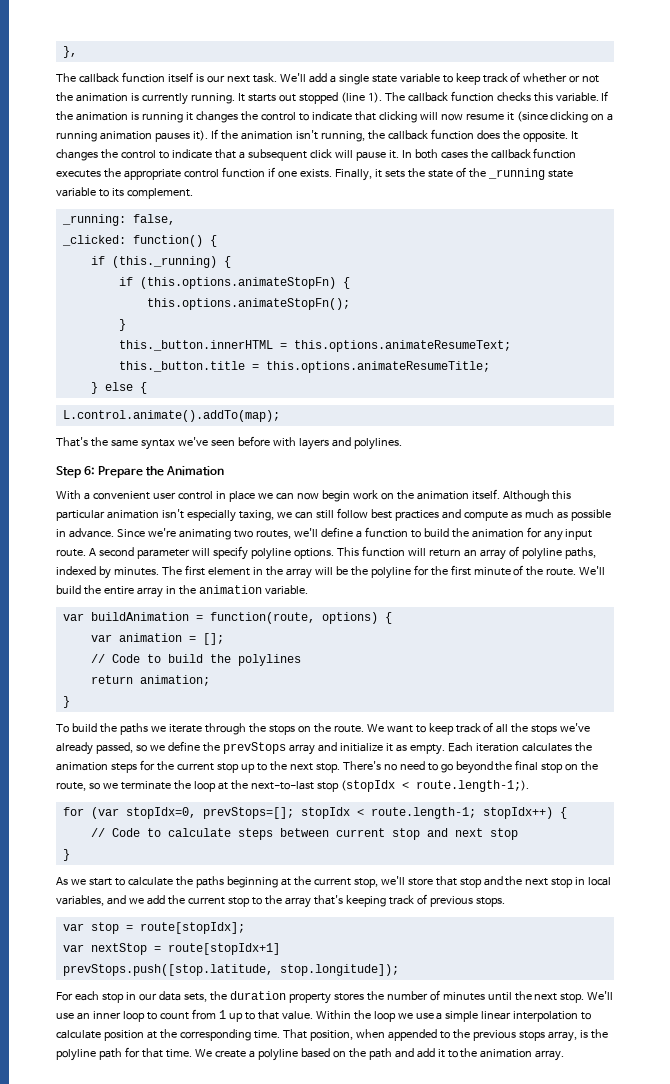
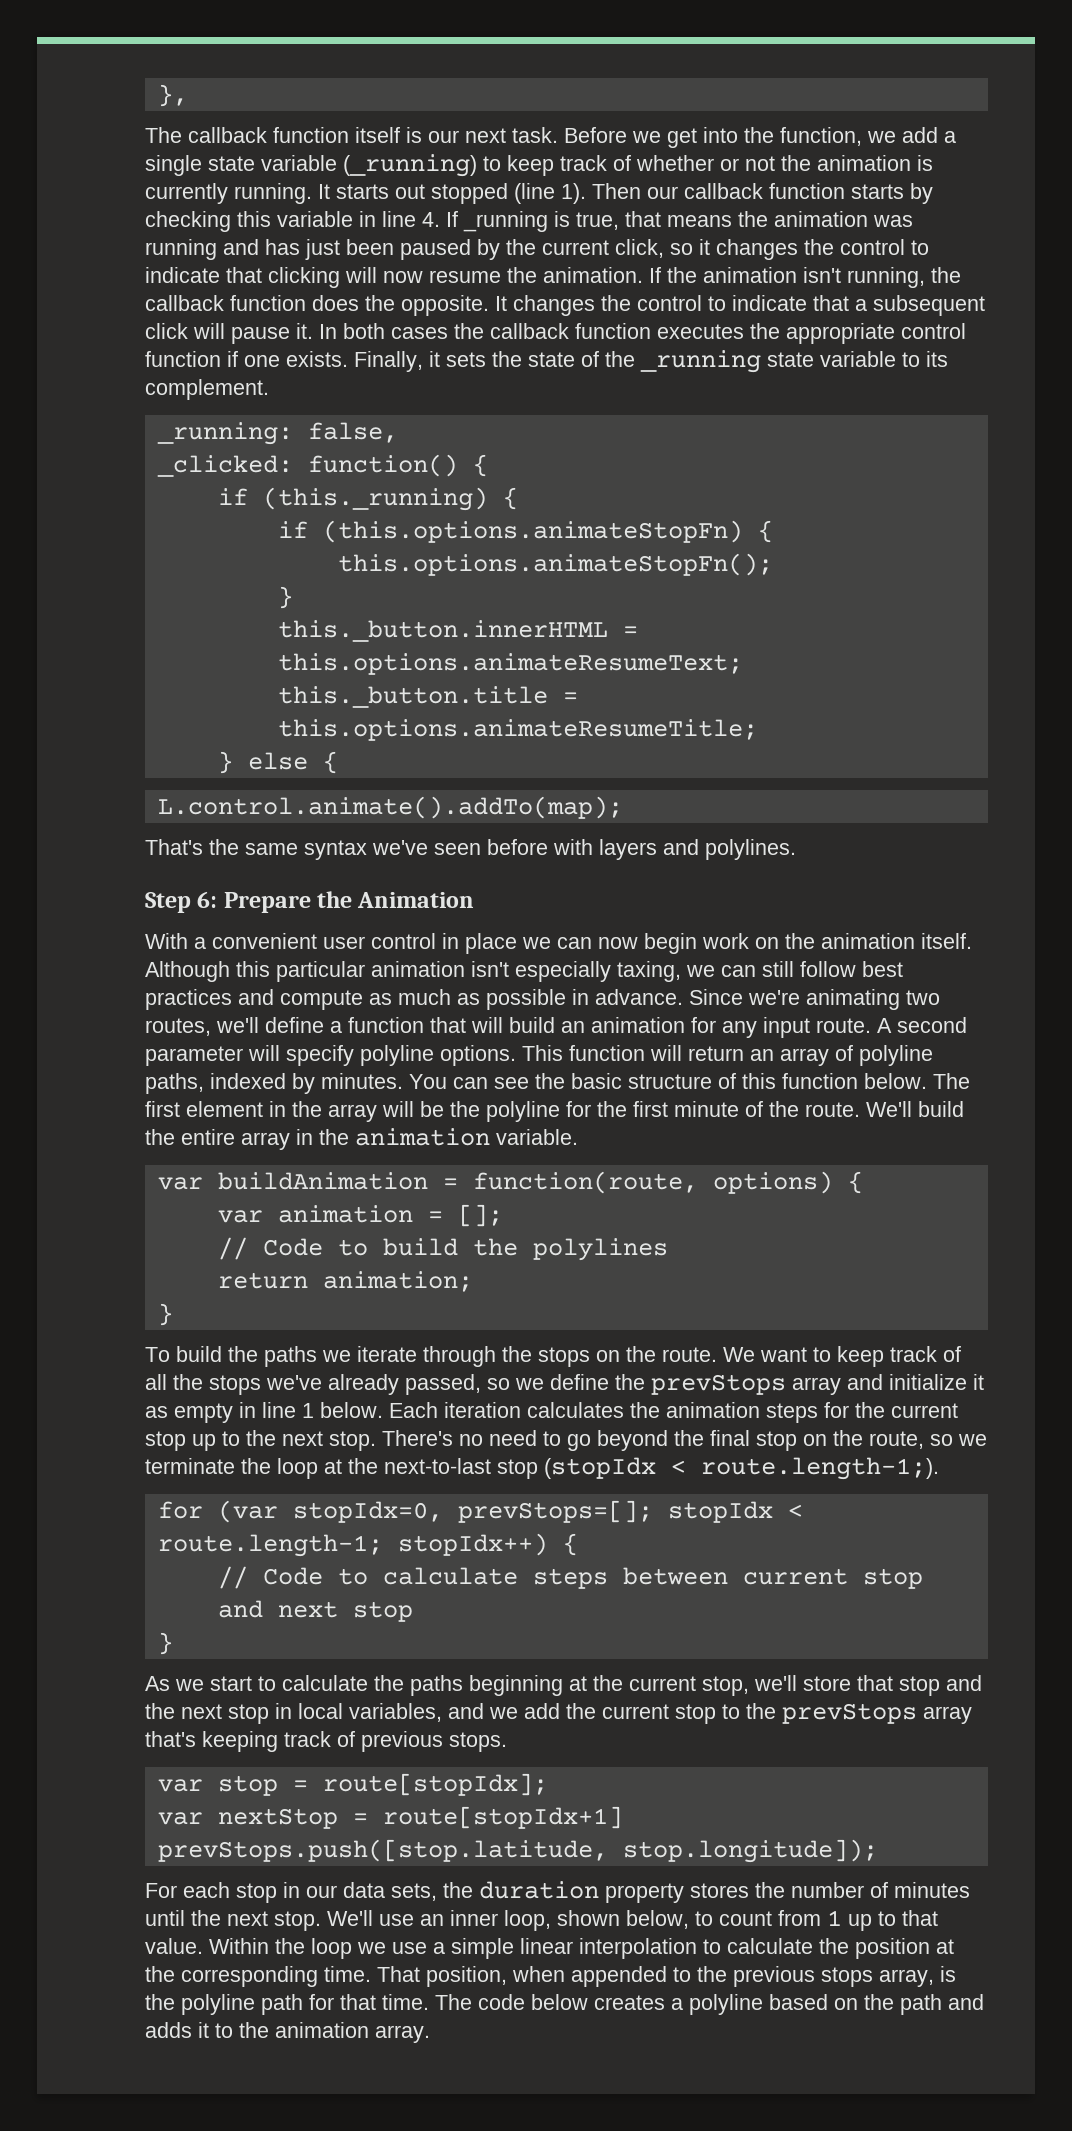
- We'll add a single state variable to keep track of whether or not the animation is currently running.
+ Before we get into the function, we add a single state variable (_running) to keep track of whether or not the animation is currently running.
- The callback function checks this variable. If the animation is running it changes the control to indicate that clicking will now resume it (since clicking on a running animation pauses it).
+ Then our callback function starts by checking this variable in line 4. If _running is true, that means the animation was running and has just been paused by the current click, so it changes the control to indicate that clicking will now resume the animation.
- Since we're animating two routes, we'll define a function to build the animation for any input route.
+ Since we're animating two routes, we'll define a function that will build an animation for any input route.
+ You can see the basic structure of this function below.
- We want to keep track of all the stops we've already passed, so we define the prevStops array and initialize it as empty.
+ We want to keep track of all the stops we've already passed, so we define the prevStops array and initialize it as empty in line 1 below.
- As we start to calculate the paths beginning at the current stop, we'll store that stop and the next stop in local variables, and we add the current stop to the array that's keeping track of previous stops.
+ As we start to calculate the paths beginning at the current stop, we'll store that stop and the next stop in local variables, and we add the current stop to the prevStops array that's keeping track of previous stops.
- We'll use an inner loop to count from 1 up to that value.
+ We'll use an inner loop, shown below, to count from 1 up to that value.
- Within the loop we use a simple linear interpolation to calculate position at the corresponding time.
+ Within the loop we use a simple linear interpolation to calculate the position at the corresponding time.
- We create a polyline based on the path and add it to the animation array.
+ The code below creates a polyline based on the path and adds it to the animation array.

